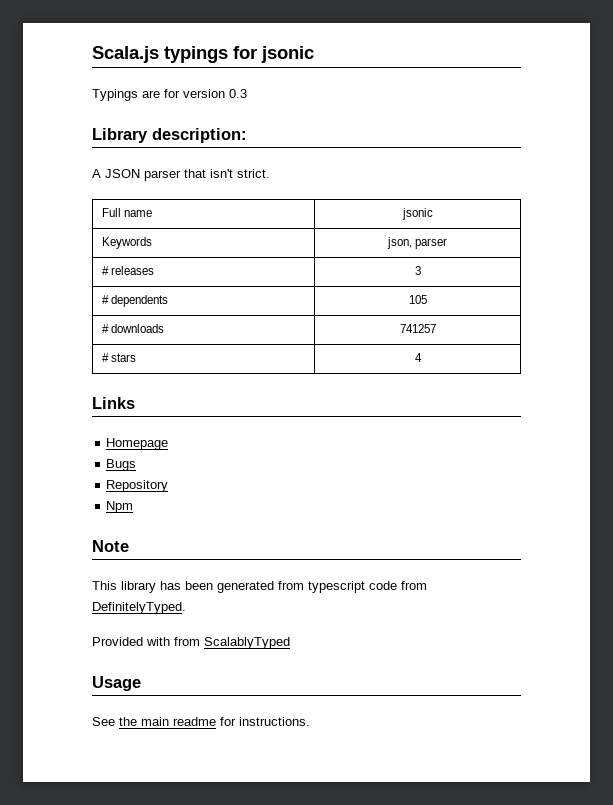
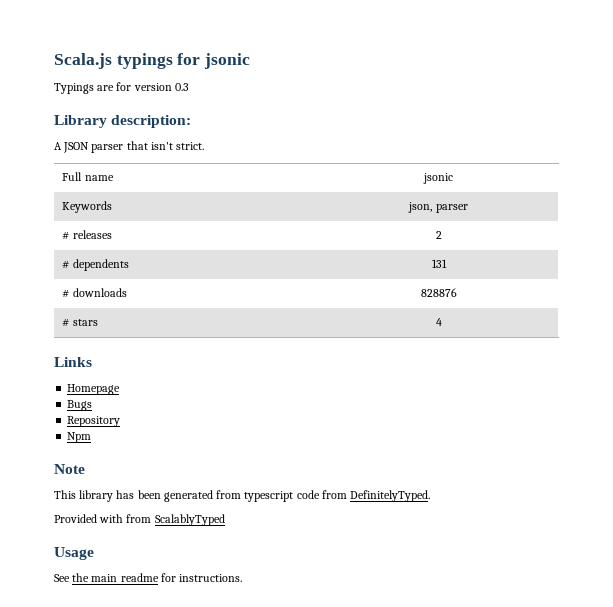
- # releases | 3
+ # releases | 2
- # dependents | 105
+ # dependents | 131
- # downloads | 741257
+ # downloads | 828876

